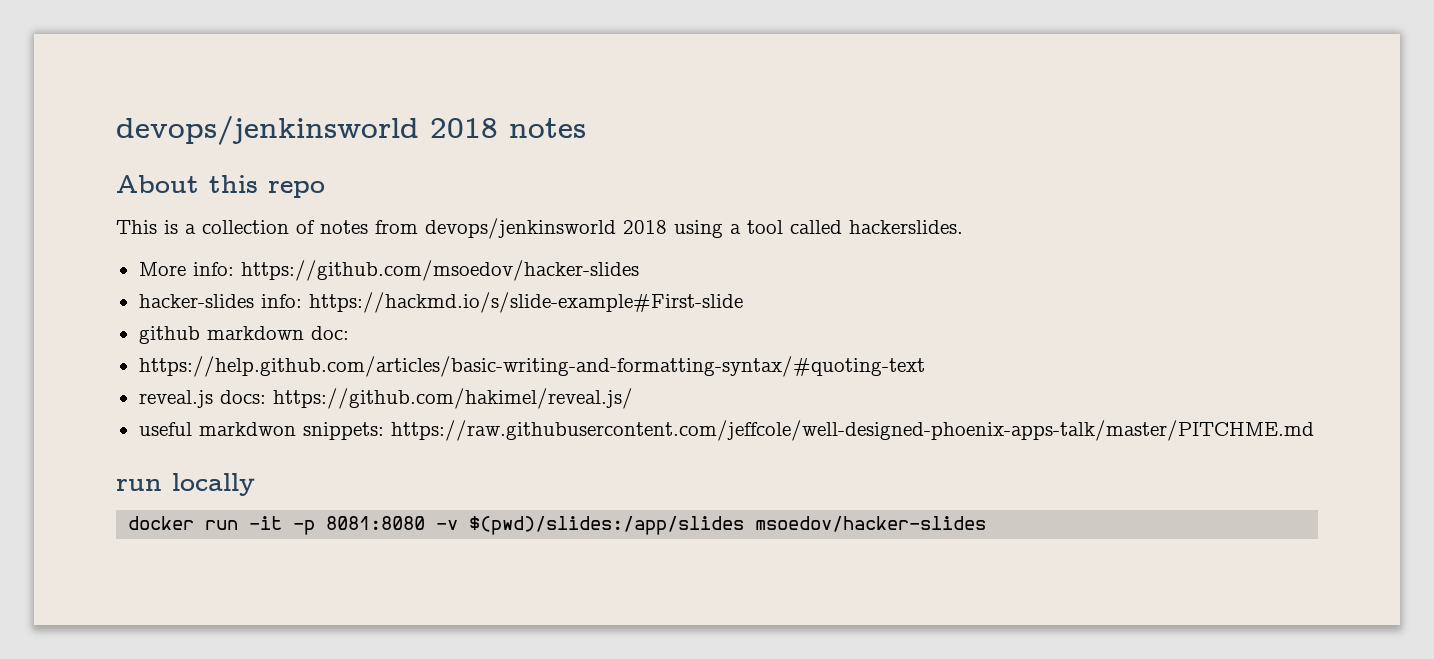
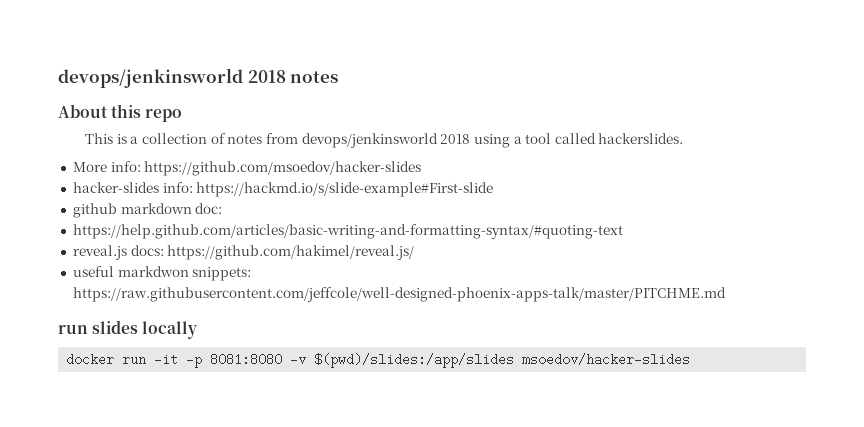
- run locally
+ run slides locally

